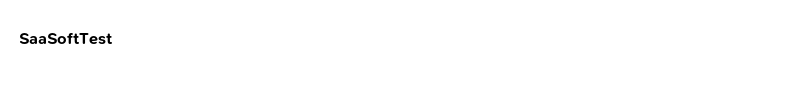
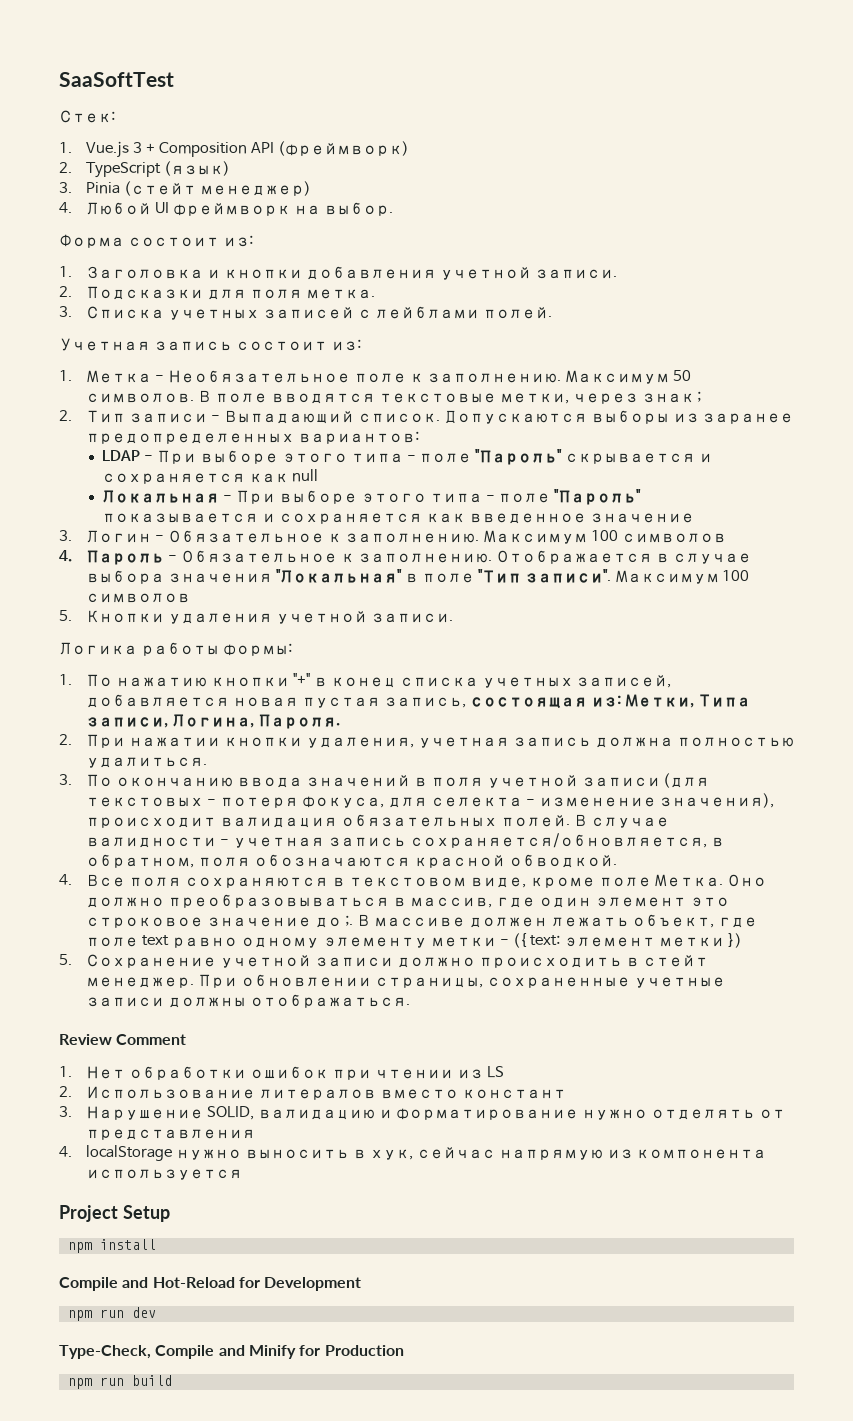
+ Стек:
+ 1. Vue.js 3 + Composition API (фреймворк)
+ 2. TypeScript (язык)
+ 3. Pinia (стейт менеджер)
+ 4. Любой UI фреймворк на выбор.
+ Форма состоит из:
+ 1. Заголовка и кнопки добавления учетной записи.
+ 2. Подсказки для поля метка.
+ 3. Списка учетных записей с лейблами полей.
+ Учетная запись состоит из:
+ 1. Метка - Необязательное поле к заполнению. Максимум 50 символов. В поле вводятся текстовые метки, через знак ;
+ 2. Тип записи - Выпадающий список. Допускаются выборы из заранее предопределенных вариантов:
+ LDAP - При выборе этого типа - поле "Пароль" скрывается и сохраняется как null
+ Локальная - При выборе этого типа - поле "Пароль" показывается и сохраняется как введенное значение
+ 3. Логин - Обязательное к заполнению. Максимум 100 символов
+ 4. Пароль - Обязательное к заполнению. Отображается в случае выбора значения "Локальная" в поле "Тип записи". Максимум 100 символов
+ 5. Кнопки удаления учетной записи.
+ Логика работы формы:
+ 1. По нажатию кнопки "+" в конец списка учетных записей, добавляется новая пустая запись, состоящая из: Метки, Типа записи, Логина, Пароля.
+ 2. При нажатии кнопки удаления, учетная запись должна полностью удалиться.
+ 3. По окончанию ввода значений в поля учетной записи (для текстовых - потеря фокуса, для селекта - изменение значения), происходит валидация обязательных полей. В случае валидности - учетная запись сохраняется/обновляется, в обратном, поля обозначаются красной обводкой.
+ 4. Все поля сохраняются в текстовом виде, кроме поле Метка. Оно должно преобразовываться в массив, где один элемент это строковое значение до ;. В массиве должен лежать объект, где поле text равно одному элементу метки - ({ text: элемент метки })
+ 5. Сохранение учетной записи должно происходить в стейт менеджер. При обновлении страницы, сохраненные учетные записи должны отображаться.
+ Review Comment
+ 1. Нет обработки ошибок при чтении из LS
+ 2. Использование литералов вместо констант
+ 3. Нарушение SOLID, валидацию и форматирование нужно отделять от представления
+ 4. localStorage нужно выносить в хук, сейчас напрямую из компонента используется
+ Project Setup
+ npm install
+ Compile and Hot-Reload for Development
+ npm run dev
+ Type-Check, Compile and Minify for Production
+ npm run build

